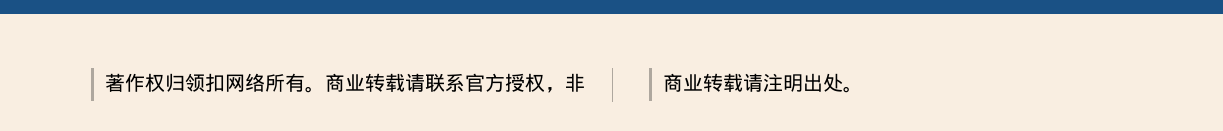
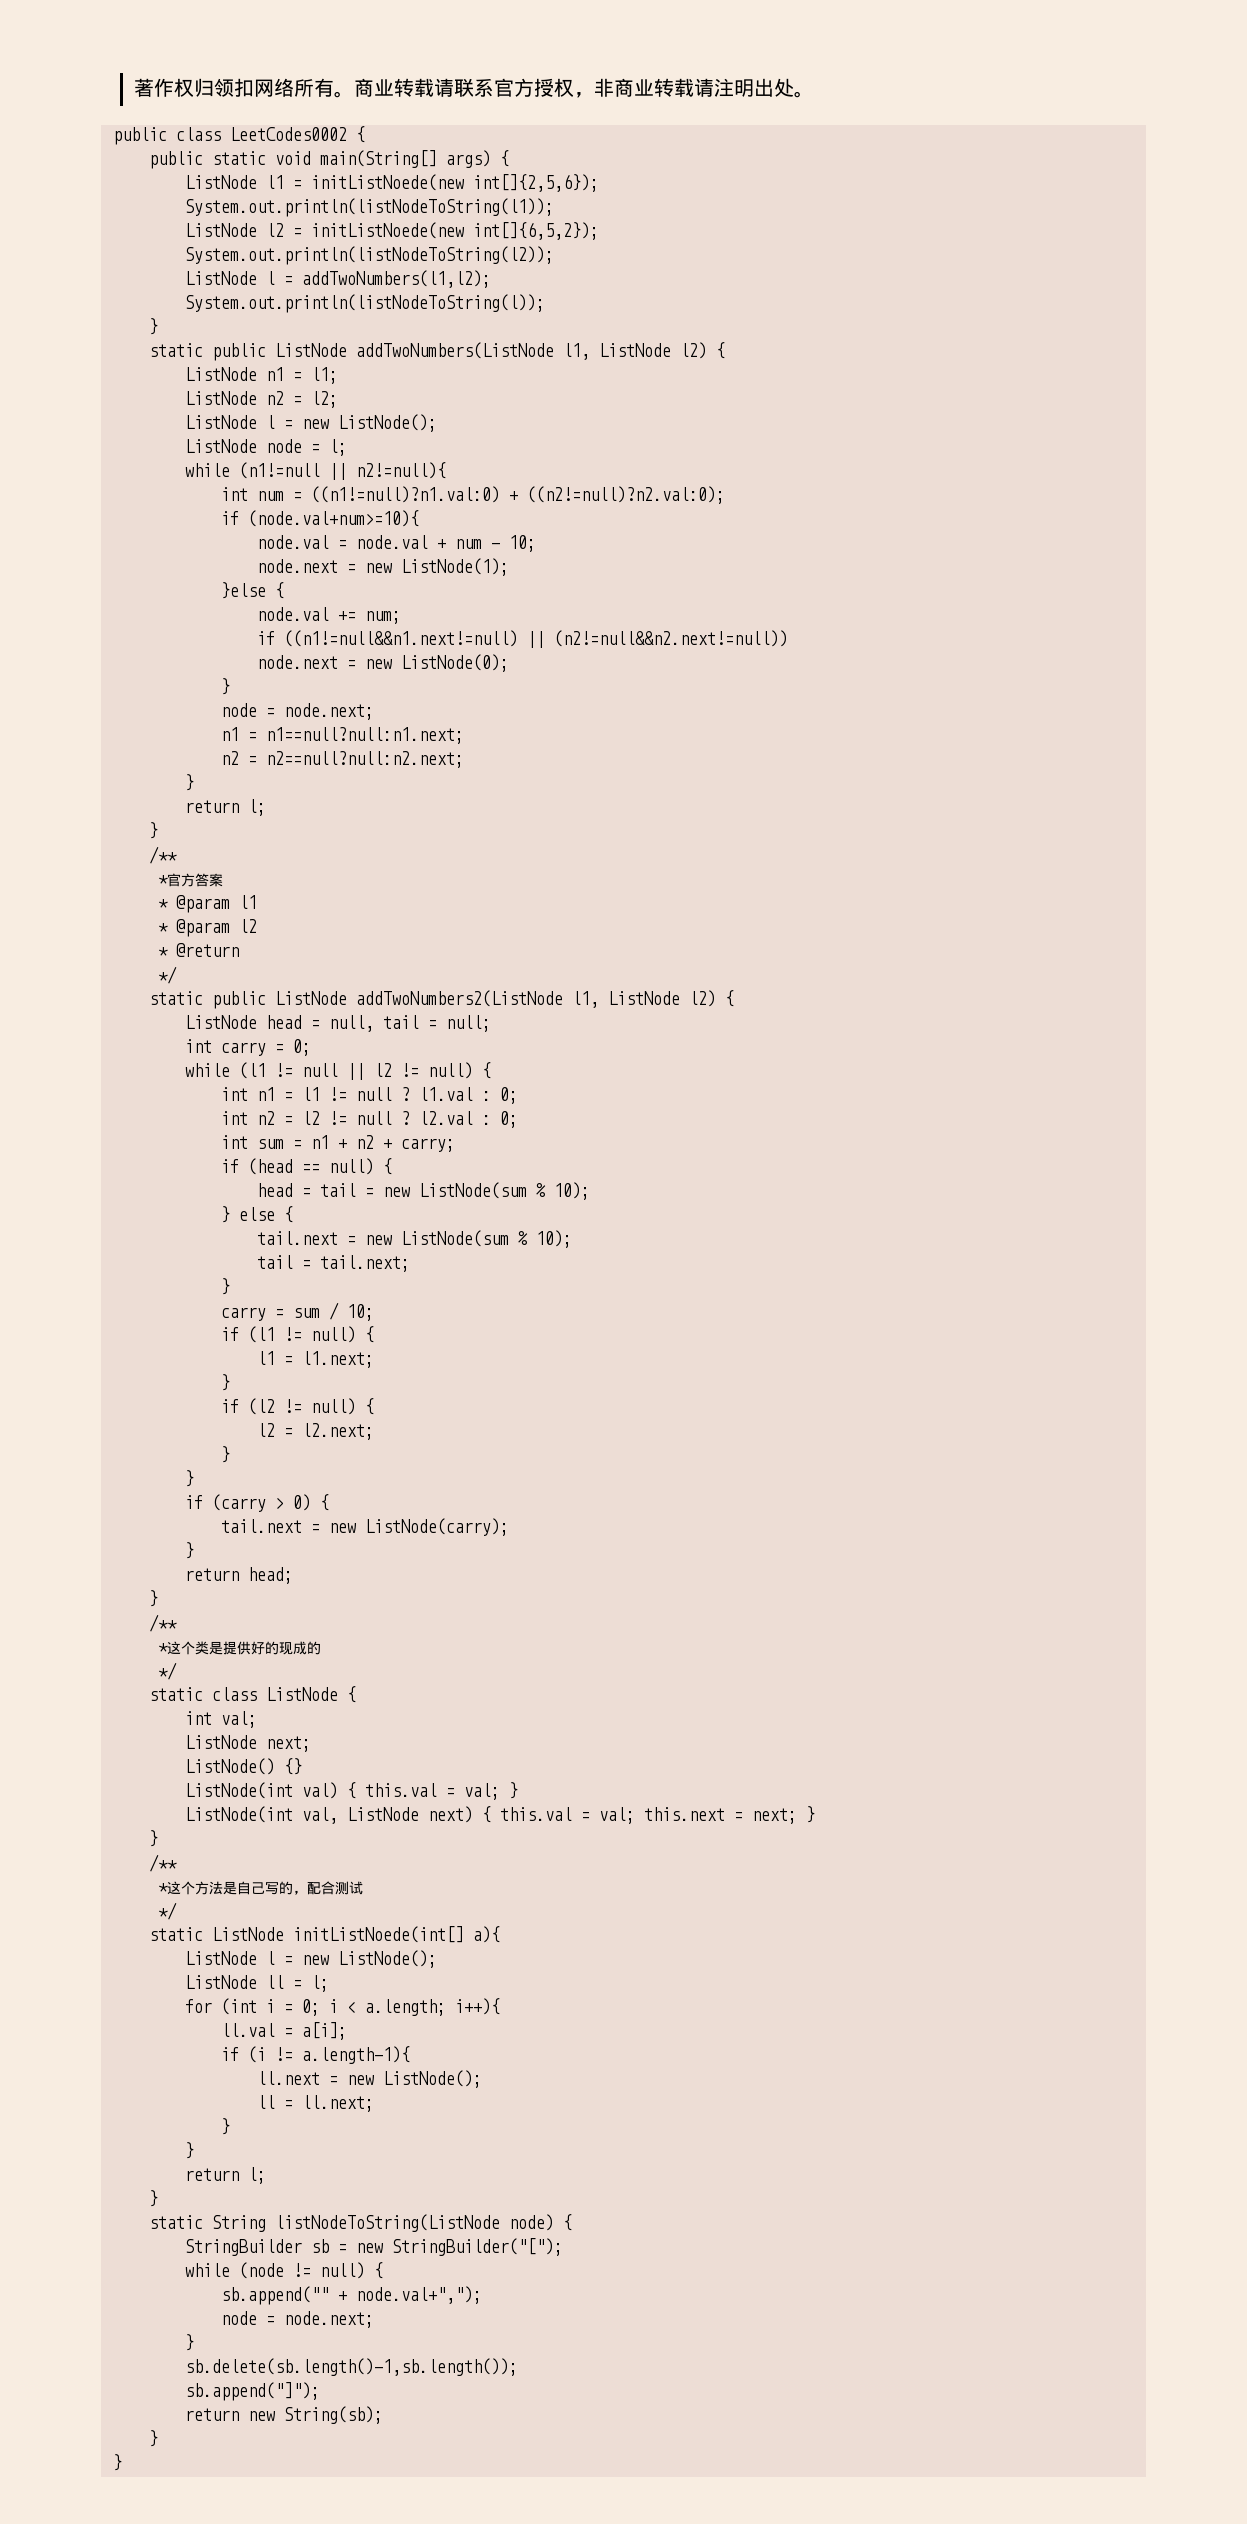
+ public class LeetCodes0002 {
+ public static void main(String[] args) {
+ ListNode l1 = initListNoede(new int[]{2,5,6});
+ System.out.println(listNodeToString(l1));
+ ListNode l2 = initListNoede(new int[]{6,5,2});
+ System.out.println(listNodeToString(l2));
+ ListNode l = addTwoNumbers(l1,l2);
+ System.out.println(listNodeToString(l));
+ }
+ static public ListNode addTwoNumbers(ListNode l1, ListNode l2) {
+ ListNode n1 = l1;
+ ListNode n2 = l2;
+ ListNode l = new ListNode();
+ ListNode node = l;
+ while (n1!=null || n2!=null){
+ int num = ((n1!=null)?n1.val:0) + ((n2!=null)?n2.val:0);
+ if (node.val+num>=10){
+ node.val = node.val + num - 10;
+ node.next = new ListNode(1);
+ }else {
+ node.val += num;
+ if ((n1!=null&&n1.next!=null) || (n2!=null&&n2.next!=null))
+ node.next = new ListNode(0);
+ }
+ node = node.next;
+ n1 = n1==null?null:n1.next;
+ n2 = n2==null?null:n2.next;
+ }
+ return l;
+ }
+ /**
+ *官方答案
+ * @param l1
+ * @param l2
+ * @return
+ */
+ static public ListNode addTwoNumbers2(ListNode l1, ListNode l2) {
+ ListNode head = null, tail = null;
+ int carry = 0;
+ while (l1 != null || l2 != null) {
+ int n1 = l1 != null ? l1.val : 0;
+ int n2 = l2 != null ? l2.val : 0;
+ int sum = n1 + n2 + carry;
+ if (head == null) {
+ head = tail = new ListNode(sum % 10);
+ } else {
+ tail.next = new ListNode(sum % 10);
+ tail = tail.next;
+ }
+ carry = sum / 10;
+ if (l1 != null) {
+ l1 = l1.next;
+ }
+ if (l2 != null) {
+ l2 = l2.next;
+ }
+ }
+ if (carry > 0) {
+ tail.next = new ListNode(carry);
+ }
+ return head;
+ }
+ /**
+ *这个类是提供好的现成的
+ */
+ static class ListNode {
+ int val;
+ ListNode next;
+ ListNode() {}
+ ListNode(int val) { this.val = val; }
+ ListNode(int val, ListNode next) { this.val = val; this.next = next; }
+ }
+ /**
+ *这个方法是自己写的，配合测试
+ */
+ static ListNode initListNoede(int[] a){
+ ListNode l = new ListNode();
+ ListNode ll = l;
+ for (int i = 0; i < a.length; i++){
+ ll.val = a[i];
+ if (i != a.length-1){
+ ll.next = new ListNode();
+ ll = ll.next;
+ }
+ }
+ return l;
+ }
+ static String listNodeToString(ListNode node) {
+ StringBuilder sb = new StringBuilder("[");
+ while (node != null) {
+ sb.append("" + node.val+",");
+ node = node.next;
+ }
+ sb.delete(sb.length()-1,sb.length());
+ sb.append("]");
+ return new String(sb);
+ }
+ }

